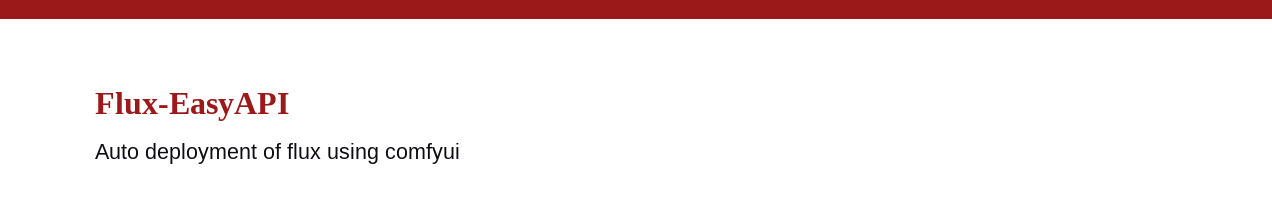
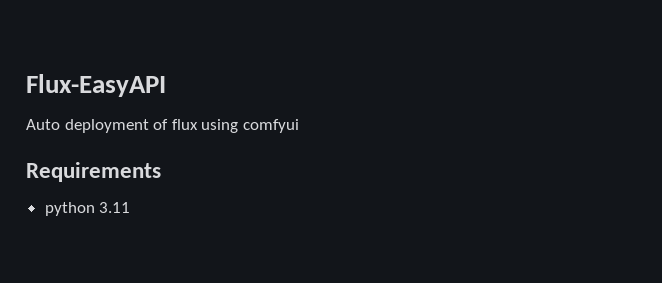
+ Requirements
+ python 3.11

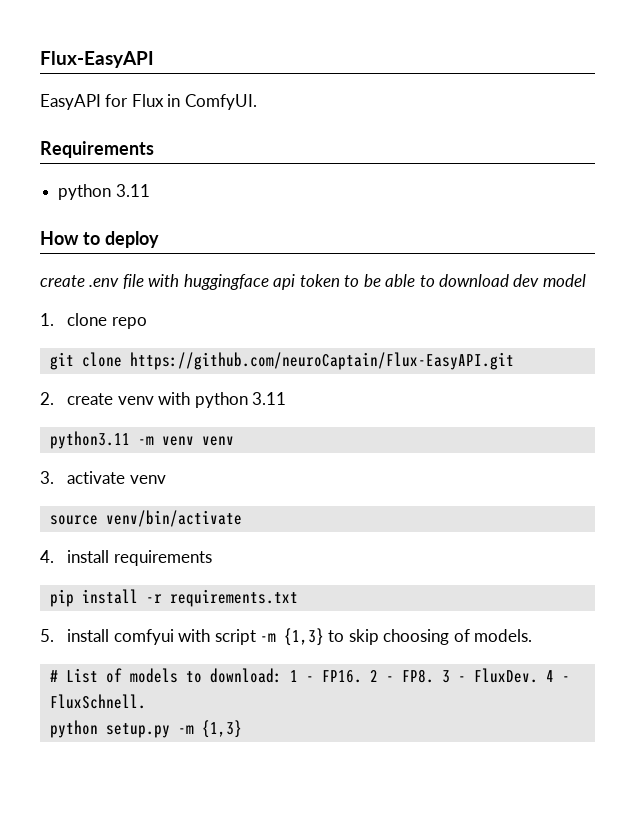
- Auto deployment of flux using comfyui
+ EasyAPI for Flux in ComfyUI.
  Requirements
  python 3.11
+ How to deploy
+ create .env file with huggingface api token to be able to download dev model
+ 1. clone repo
+ git clone https://github.com/neuroCaptain/Flux-EasyAPI.git
+ 2. create venv with python 3.11
+ python3.11 -m venv venv
+ 3. activate venv
+ source venv/bin/activate
+ 4. install requirements
+ pip install -r requirements.txt
+ 5. install comfyui with script -m {1,3} to skip choosing of models.
+ # List of models to download: 1 - FP16. 2 - FP8. 3 - FluxDev. 4 - FluxSchnell.
+ python setup.py -m {1,3}

